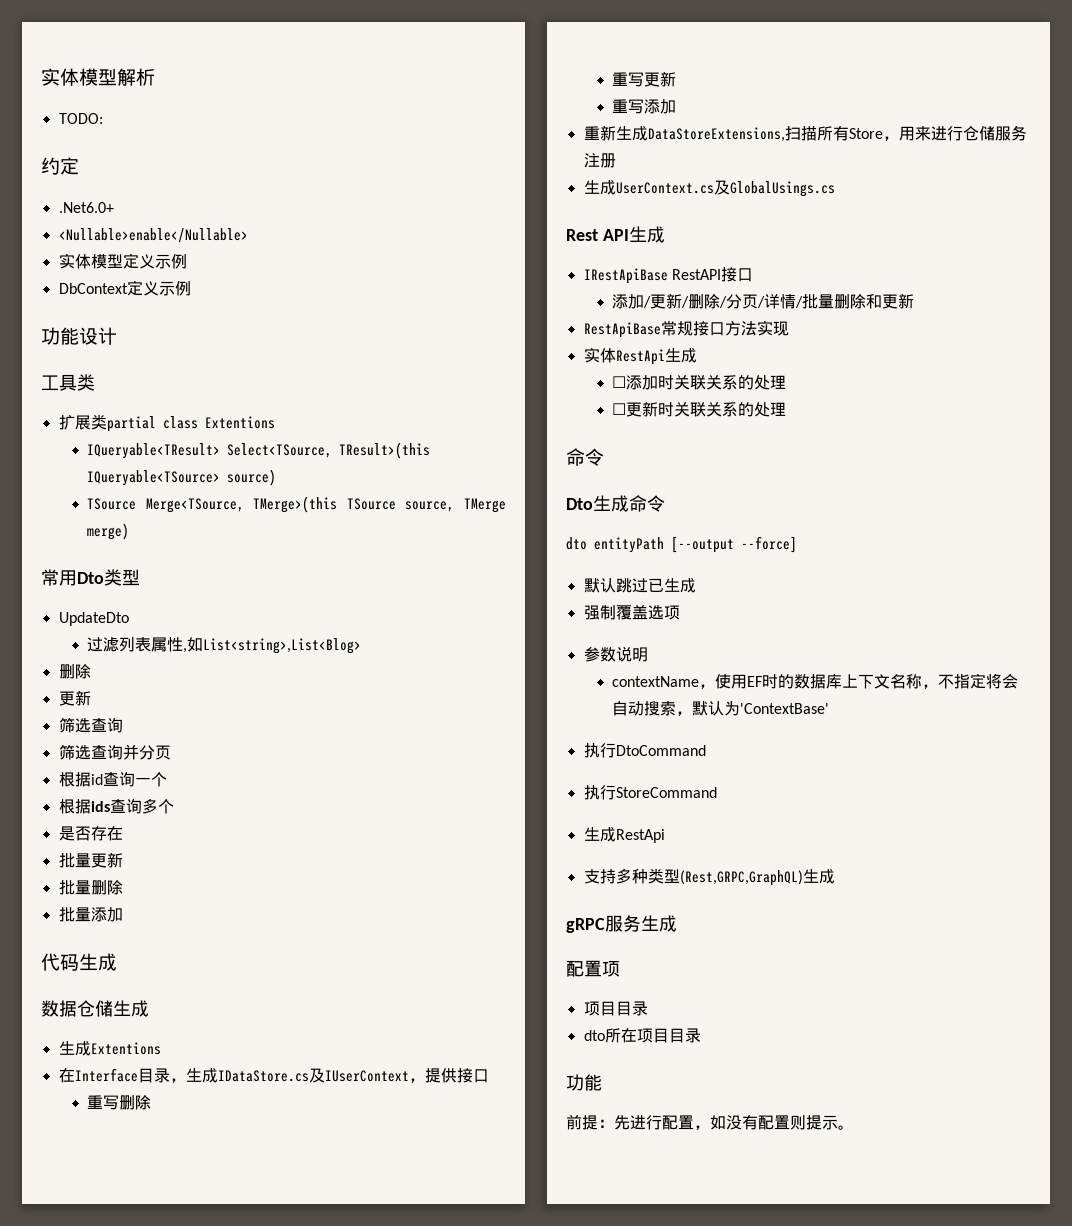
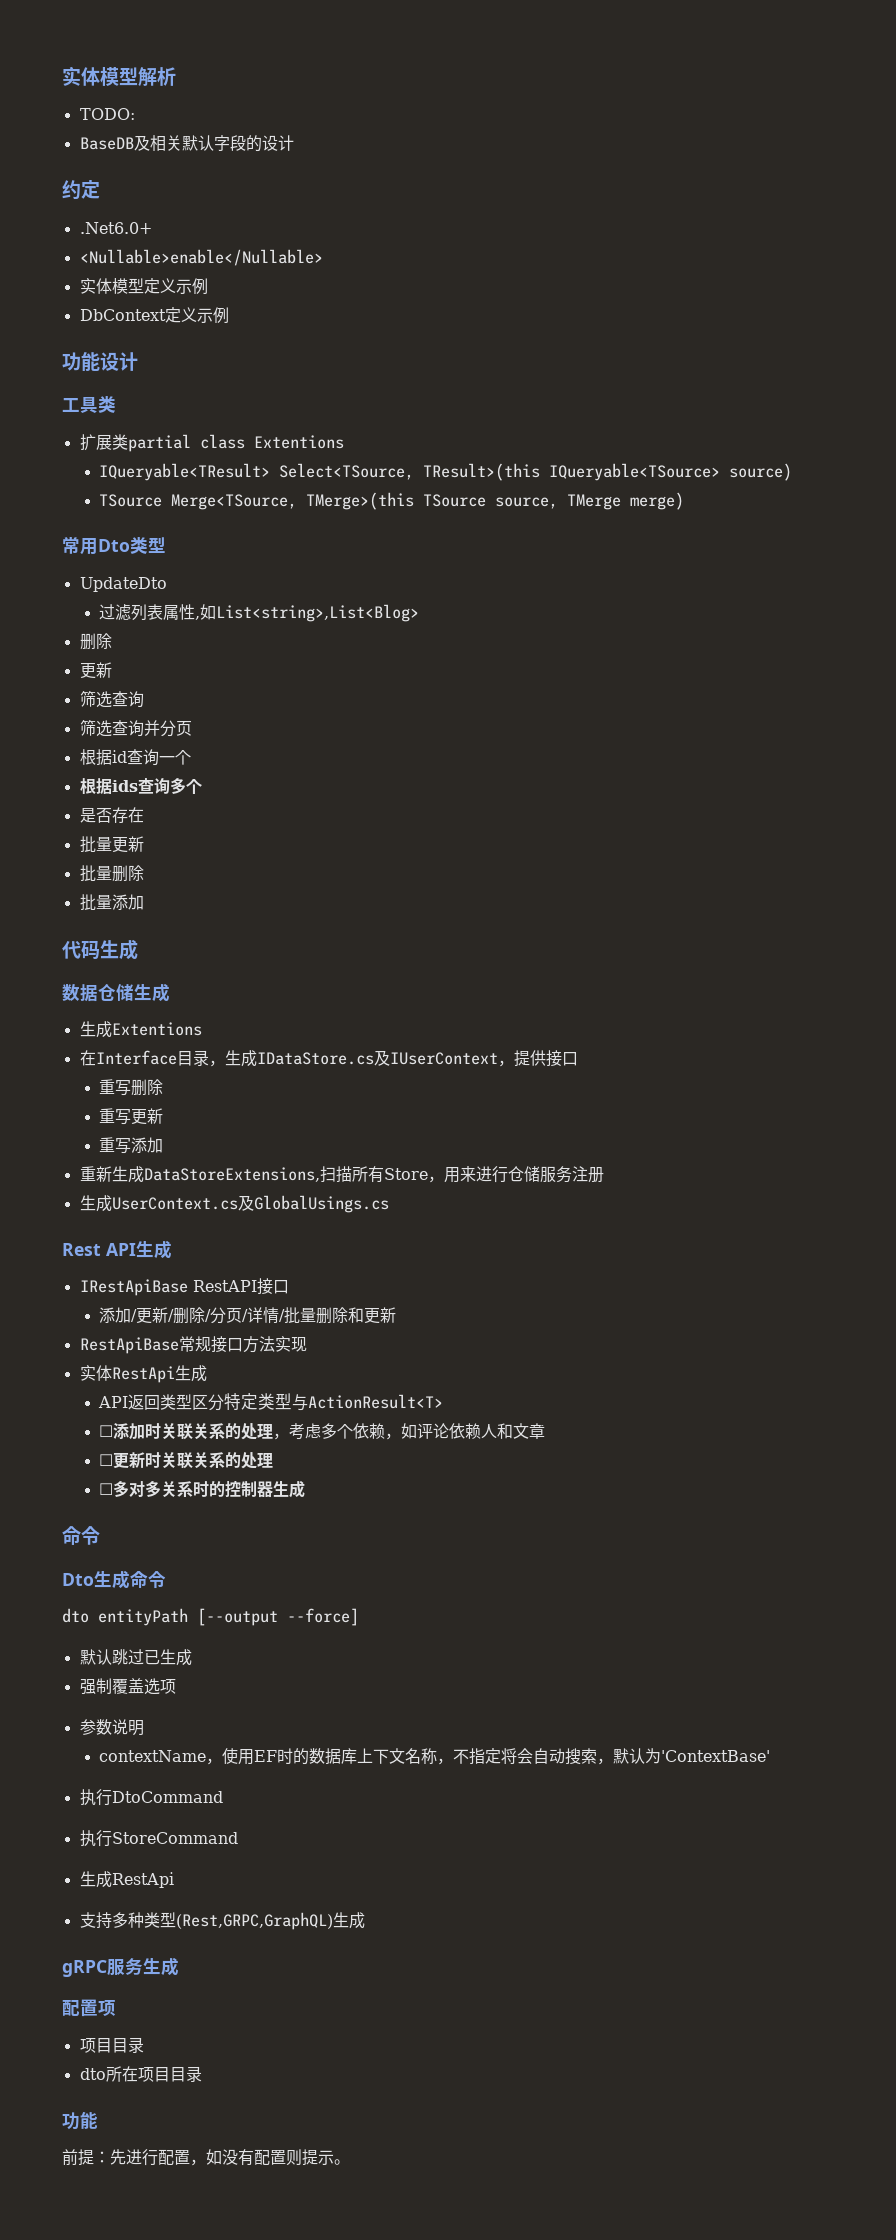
+ BaseDB及相关默认字段的设计
+ API返回类型区分特定类型与ActionResult<T>
- ☐添加时关联关系的处理
+ ☐添加时关联关系的处理，考虑多个依赖，如评论依赖人和文章
+ ☐多对多关系时的控制器生成

